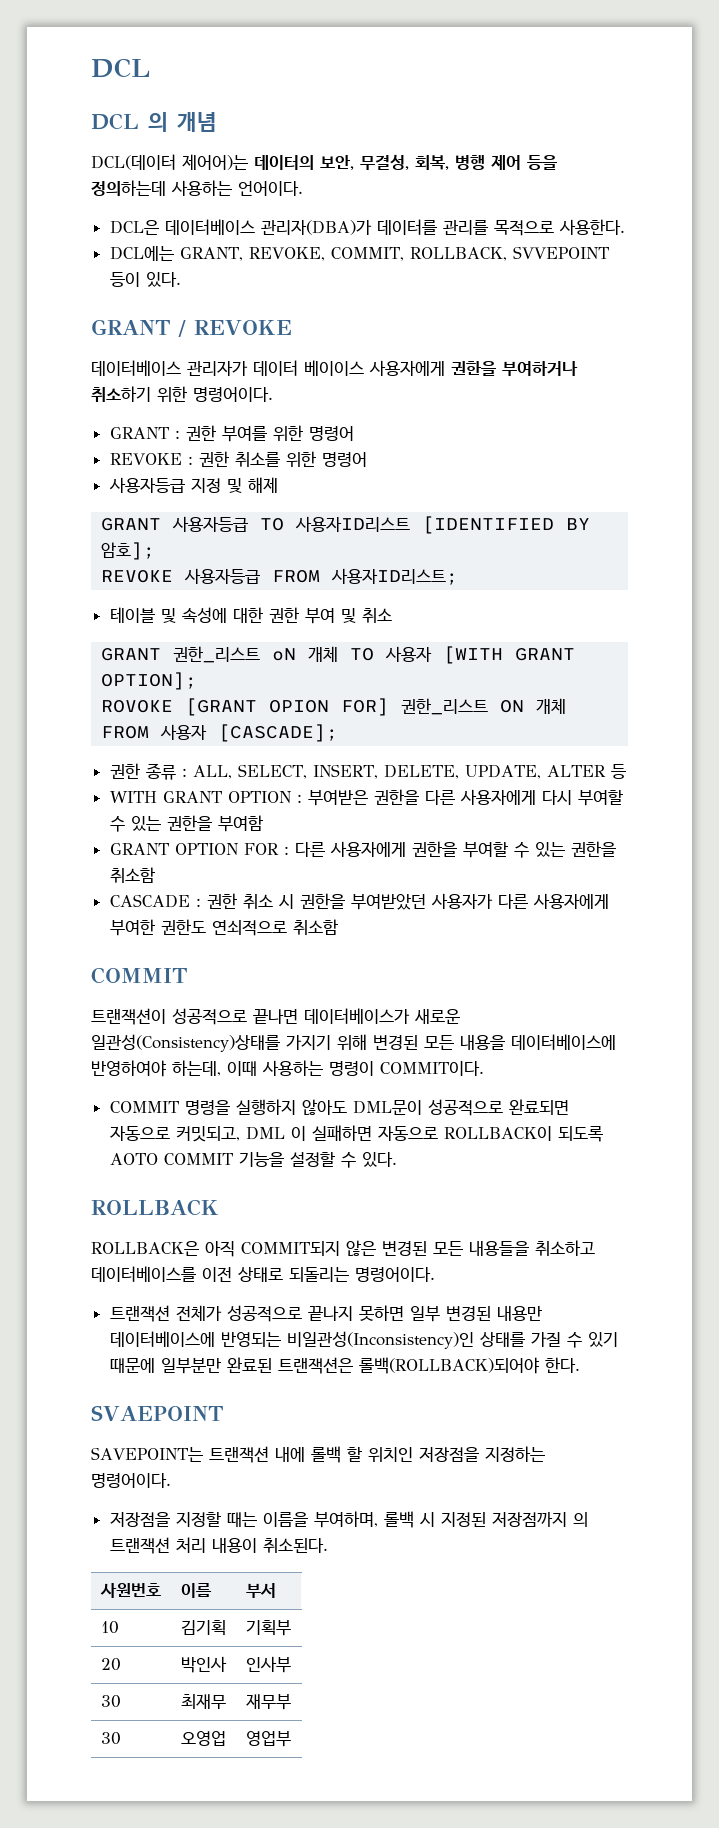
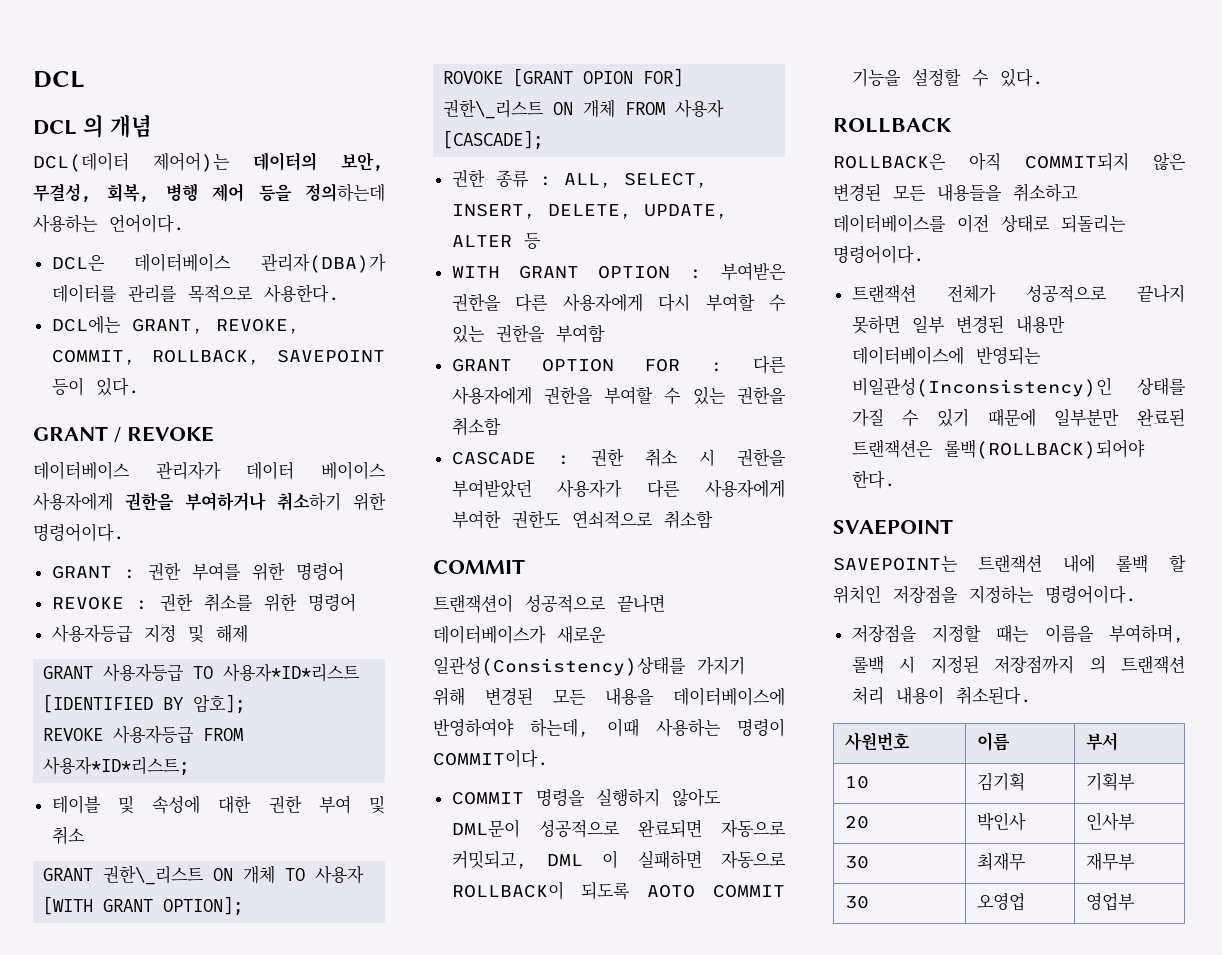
- DCL에는 GRANT, REVOKE, COMMIT, ROLLBACK, SVVEPOINT 등이 있다.
+ DCL에는 GRANT, REVOKE, COMMIT, ROLLBACK, SAVEPOINT 등이 있다.
- GRANT 사용자등급 TO 사용자ID리스트 [IDENTIFIED BY 암호];
+ GRANT 사용자등급 TO 사용자*ID*리스트 [IDENTIFIED BY 암호];
- REVOKE 사용자등급 FROM 사용자ID리스트;
+ REVOKE 사용자등급 FROM 사용자*ID*리스트;
- GRANT 권한_리스트 oN 개체 TO 사용자 [WITH GRANT OPTION];
+ GRANT 권한\_리스트 ON 개체 TO 사용자 [WITH GRANT OPTION];
- ROVOKE [GRANT OPION FOR] 권한_리스트 ON 개체 FROM 사용자 [CASCADE];
+ ROVOKE [GRANT OPION FOR] 권한\_리스트 ON 개체 FROM 사용자 [CASCADE];

